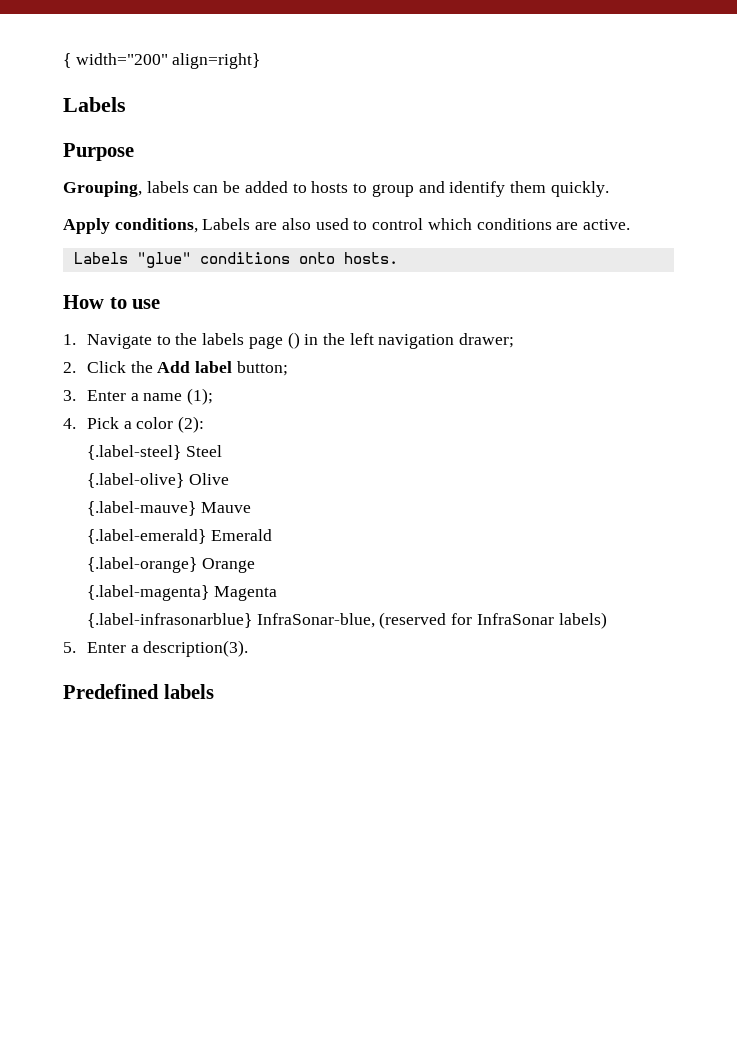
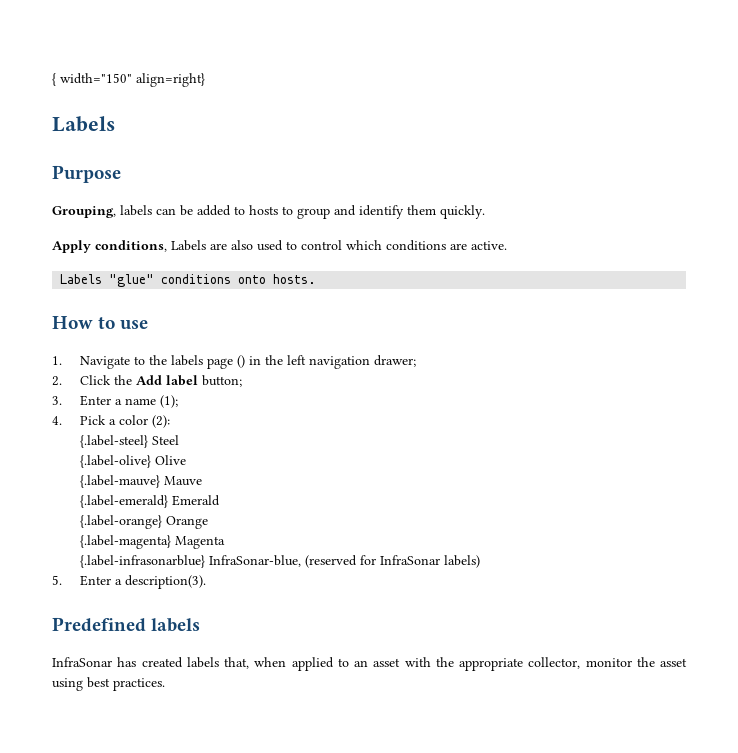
- { width="200" align=right}
+ { width="150" align=right}
+ InfraSonar has created labels that, when applied to an asset with the appropriate collector, monitor the asset using best practices.

